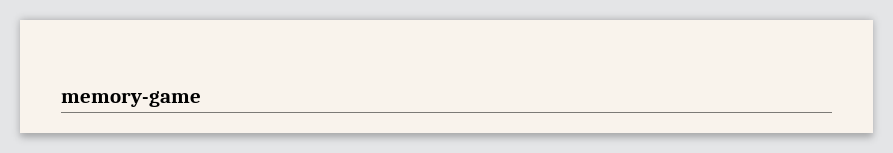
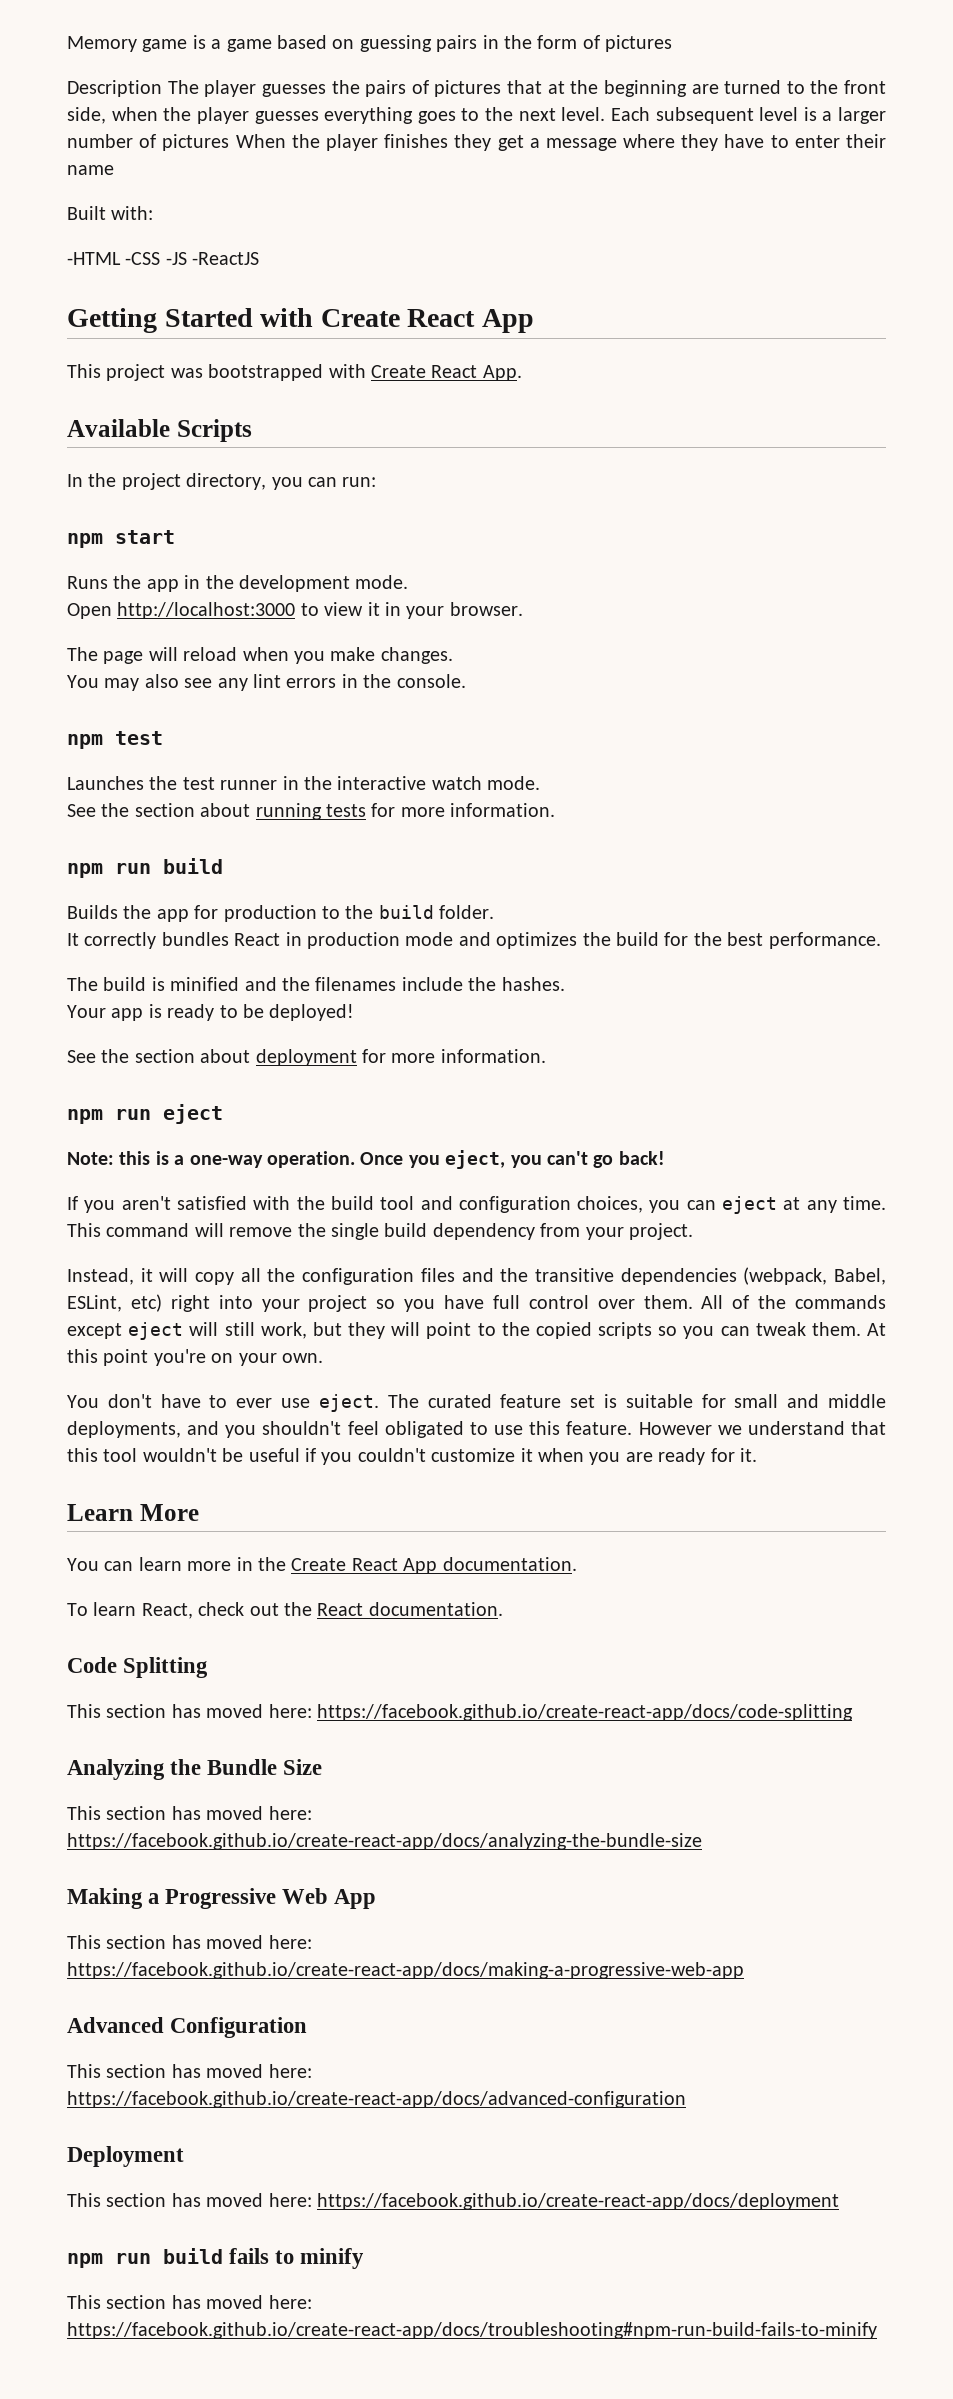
- memory-game
+ Memory game is a game based on guessing pairs in the form of pictures
+ Description The player guesses the pairs of pictures that at the beginning are turned to the front side, when the player guesses everything goes to the next level. Each subsequent level is a larger number of pictures When the player finishes they get a message where they have to enter their name
+ Built with:
+ -HTML -CSS -JS -ReactJS
+ Getting Started with Create React App
+ This project was bootstrapped with Create React App.
+ Available Scripts
+ In the project directory, you can run:
+ npm start
+ Runs the app in the development mode.
+ Open http://localhost:3000 to view it in your browser.
+ The page will reload when you make changes.
+ You may also see any lint errors in the console.
+ npm test
+ Launches the test runner in the interactive watch mode.
+ See the section about running tests for more information.
+ npm run build
+ Builds the app for production to the build folder.
+ It correctly bundles React in production mode and optimizes the build for the best performance.
+ The build is minified and the filenames include the hashes.
+ Your app is ready to be deployed!
+ See the section about deployment for more information.
+ npm run eject
+ Note: this is a one-way operation. Once you eject, you can't go back!
+ If you aren't satisfied with the build tool and configuration choices, you can eject at any time. This command will remove the single build dependency from your project.
+ Instead, it will copy all the configuration files and the transitive dependencies (webpack, Babel, ESLint, etc) right into your project so you have full control over them. All of the commands except eject will still work, but they will point to the copied scripts so you can tweak them. At this point you're on your own.
+ You don't have to ever use eject. The curated feature set is suitable for small and middle deployments, and you shouldn't feel obligated to use this feature. However we understand that this tool wouldn't be useful if you couldn't customize it when you are ready for it.
+ Learn More
+ You can learn more in the Create React App documentation.
+ To learn React, check out the React documentation.
+ Code Splitting
+ This section has moved here: https://facebook.github.io/create-react-app/docs/code-splitting
+ Analyzing the Bundle Size
+ This section has moved here: https://facebook.github.io/create-react-app/docs/analyzing-the-bundle-size
+ Making a Progressive Web App
+ This section has moved here: https://facebook.github.io/create-react-app/docs/making-a-progressive-web-app
+ Advanced Configuration
+ This section has moved here: https://facebook.github.io/create-react-app/docs/advanced-configuration
+ Deployment
+ This section has moved here: https://facebook.github.io/create-react-app/docs/deployment
+ npm run build fails to minify
+ This section has moved here: https://facebook.github.io/create-react-app/docs/troubleshooting#npm-run-build-fails-to-minify

